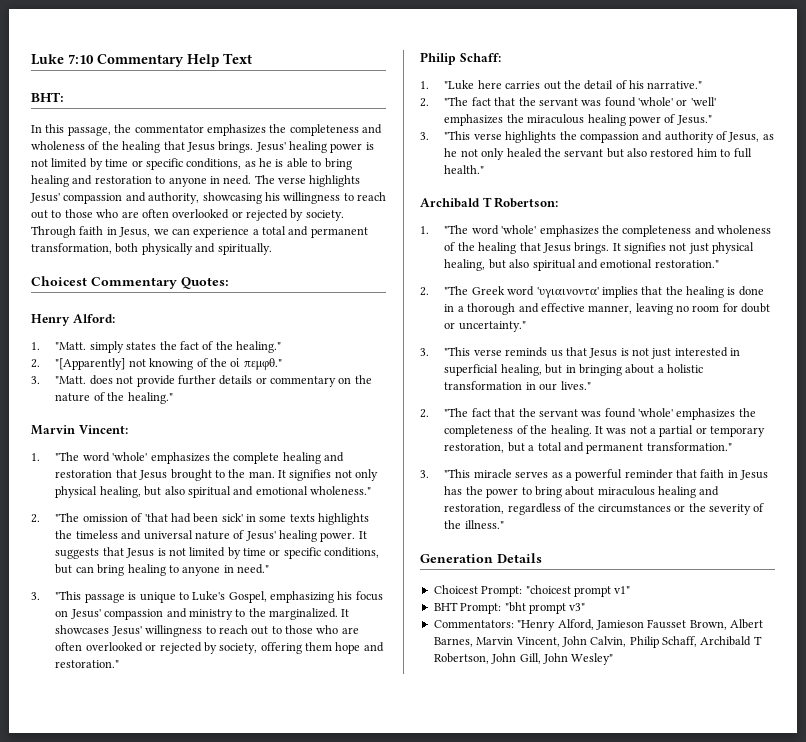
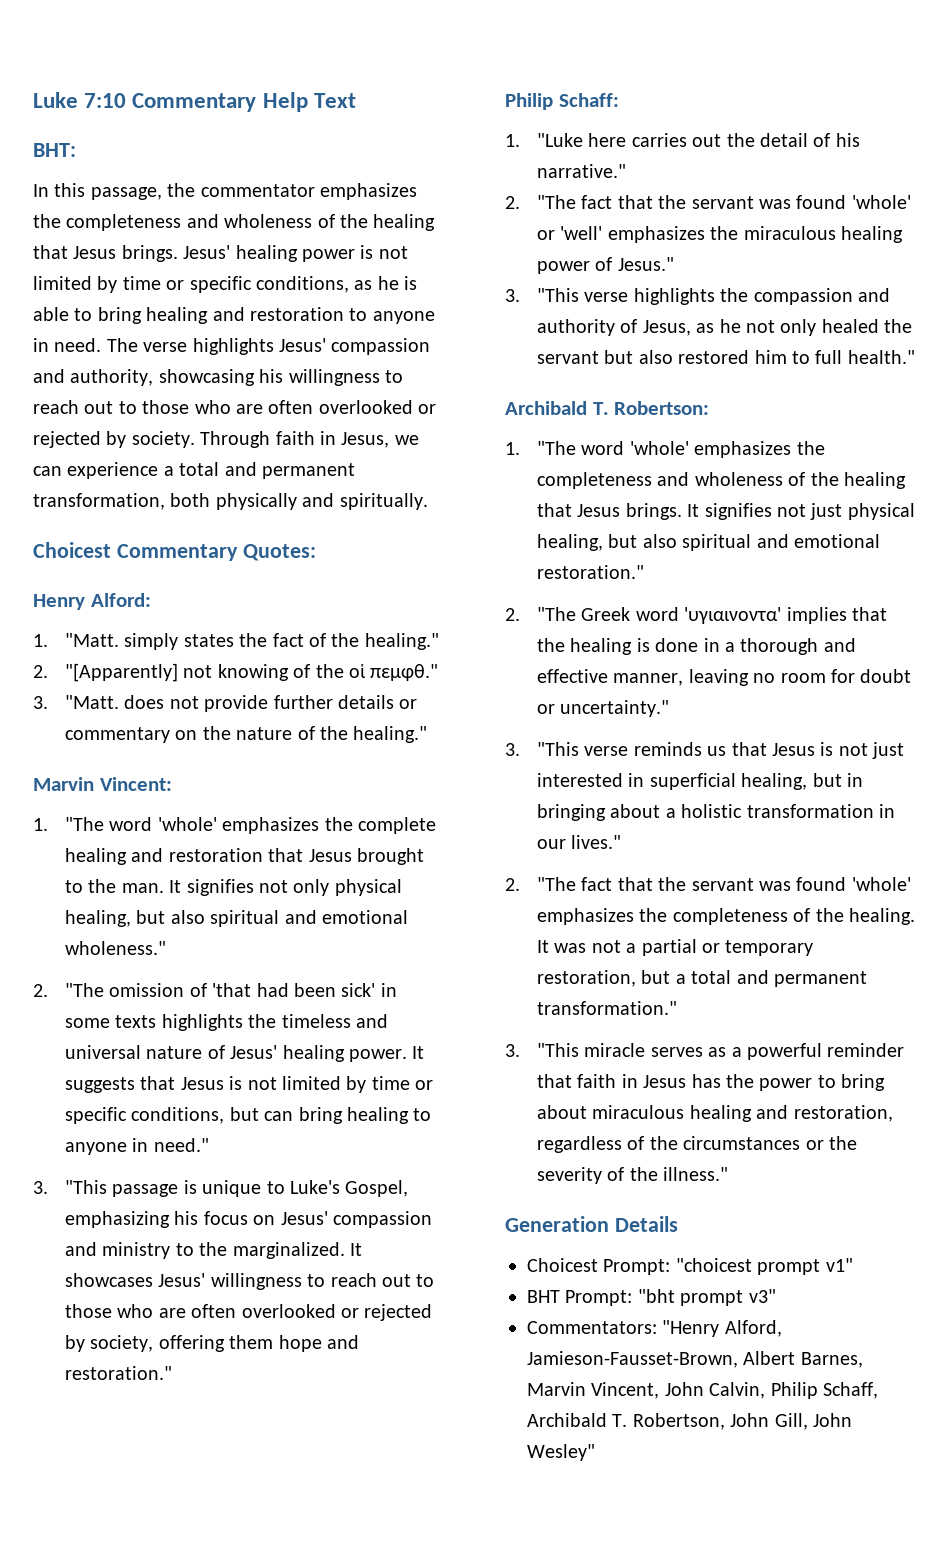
- Archibald T Robertson:
+ Archibald T. Robertson:
- Commentators: "Henry Alford, Jamieson Fausset Brown, Albert Barnes, Marvin Vincent, John Calvin, Philip Schaff, Archibald T Robertson, John Gill, John Wesley"
+ Commentators: "Henry Alford, Jamieson-Fausset-Brown, Albert Barnes, Marvin Vincent, John Calvin, Philip Schaff, Archibald T. Robertson, John Gill, John Wesley"

